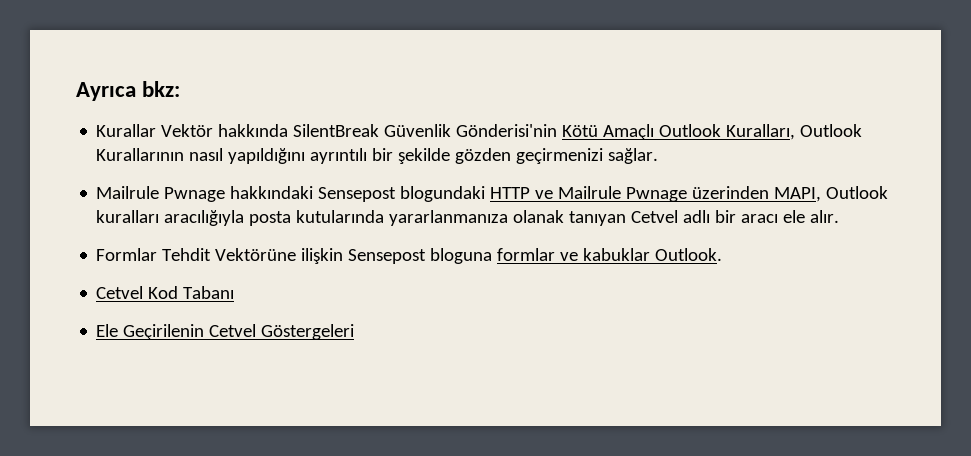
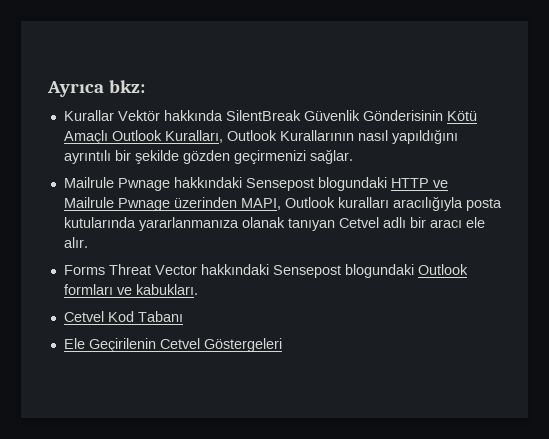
- Kurallar Vektör hakkında SilentBreak Güvenlik Gönderisi'nin Kötü Amaçlı Outlook Kuralları, Outlook Kurallarının nasıl yapıldığını ayrıntılı bir şekilde gözden geçirmenizi sağlar.
+ Kurallar Vektör hakkında SilentBreak Güvenlik Gönderisinin Kötü Amaçlı Outlook Kuralları, Outlook Kurallarının nasıl yapıldığını ayrıntılı bir şekilde gözden geçirmenizi sağlar.
- Formlar Tehdit Vektörüne ilişkin Sensepost bloguna formlar ve kabuklar Outlook.
+ Forms Threat Vector hakkındaki Sensepost blogundaki Outlook formları ve kabukları.

